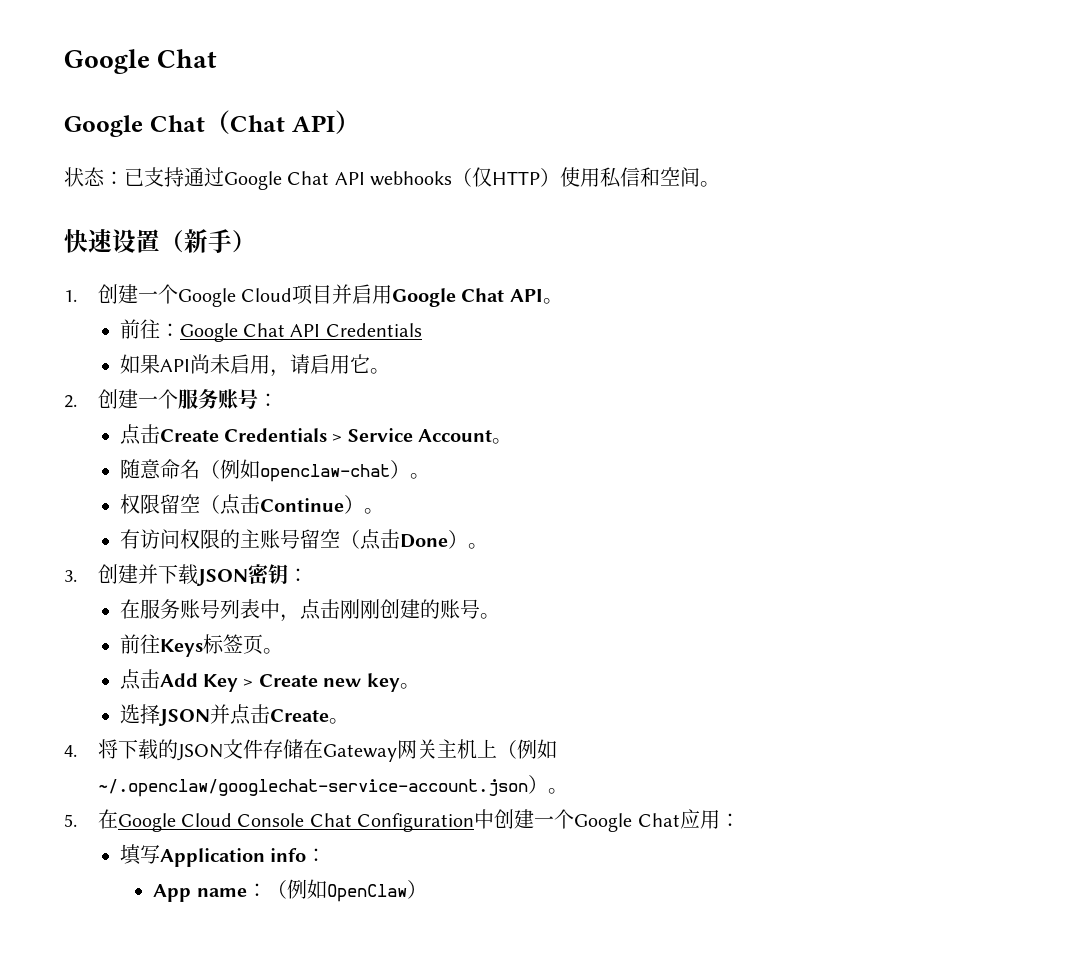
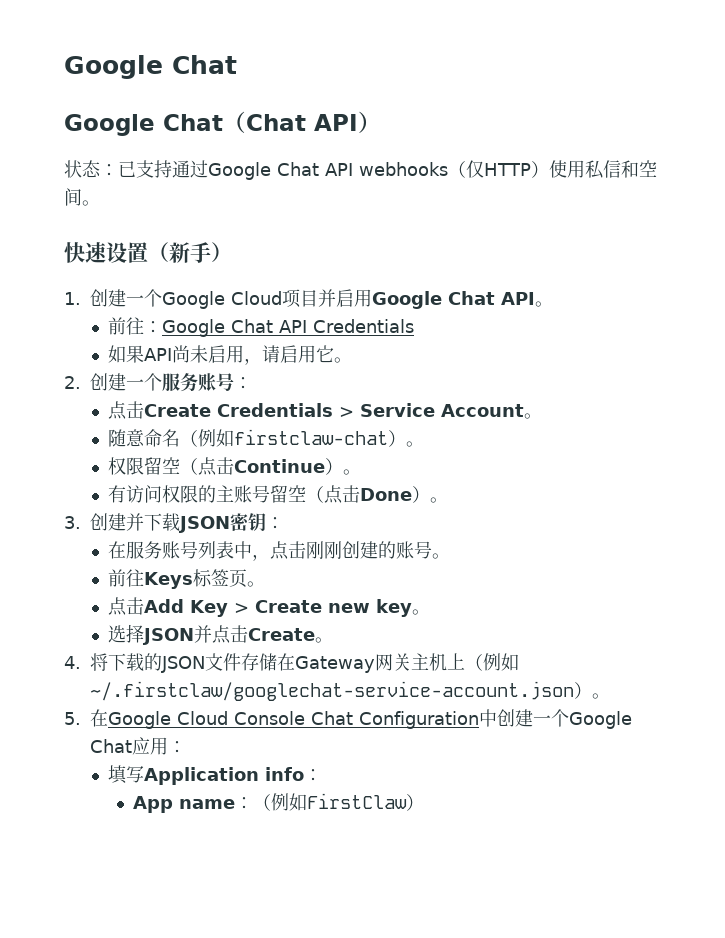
- 随意命名（例如openclaw-chat）。
+ 随意命名（例如firstclaw-chat）。
- 4.将下载的JSON文件存储在Gateway网关主机上（例如~/.openclaw/googlechat-service-account.json）。
+ 4.将下载的JSON文件存储在Gateway网关主机上（例如~/.firstclaw/googlechat-service-account.json）。
- App name：（例如OpenClaw）
+ App name：（例如FirstClaw）

